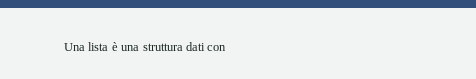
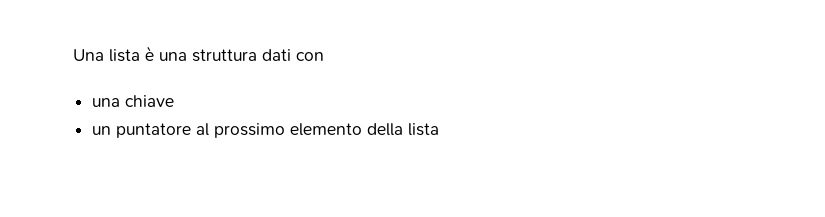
+ una chiave
+ un puntatore al prossimo elemento della lista

